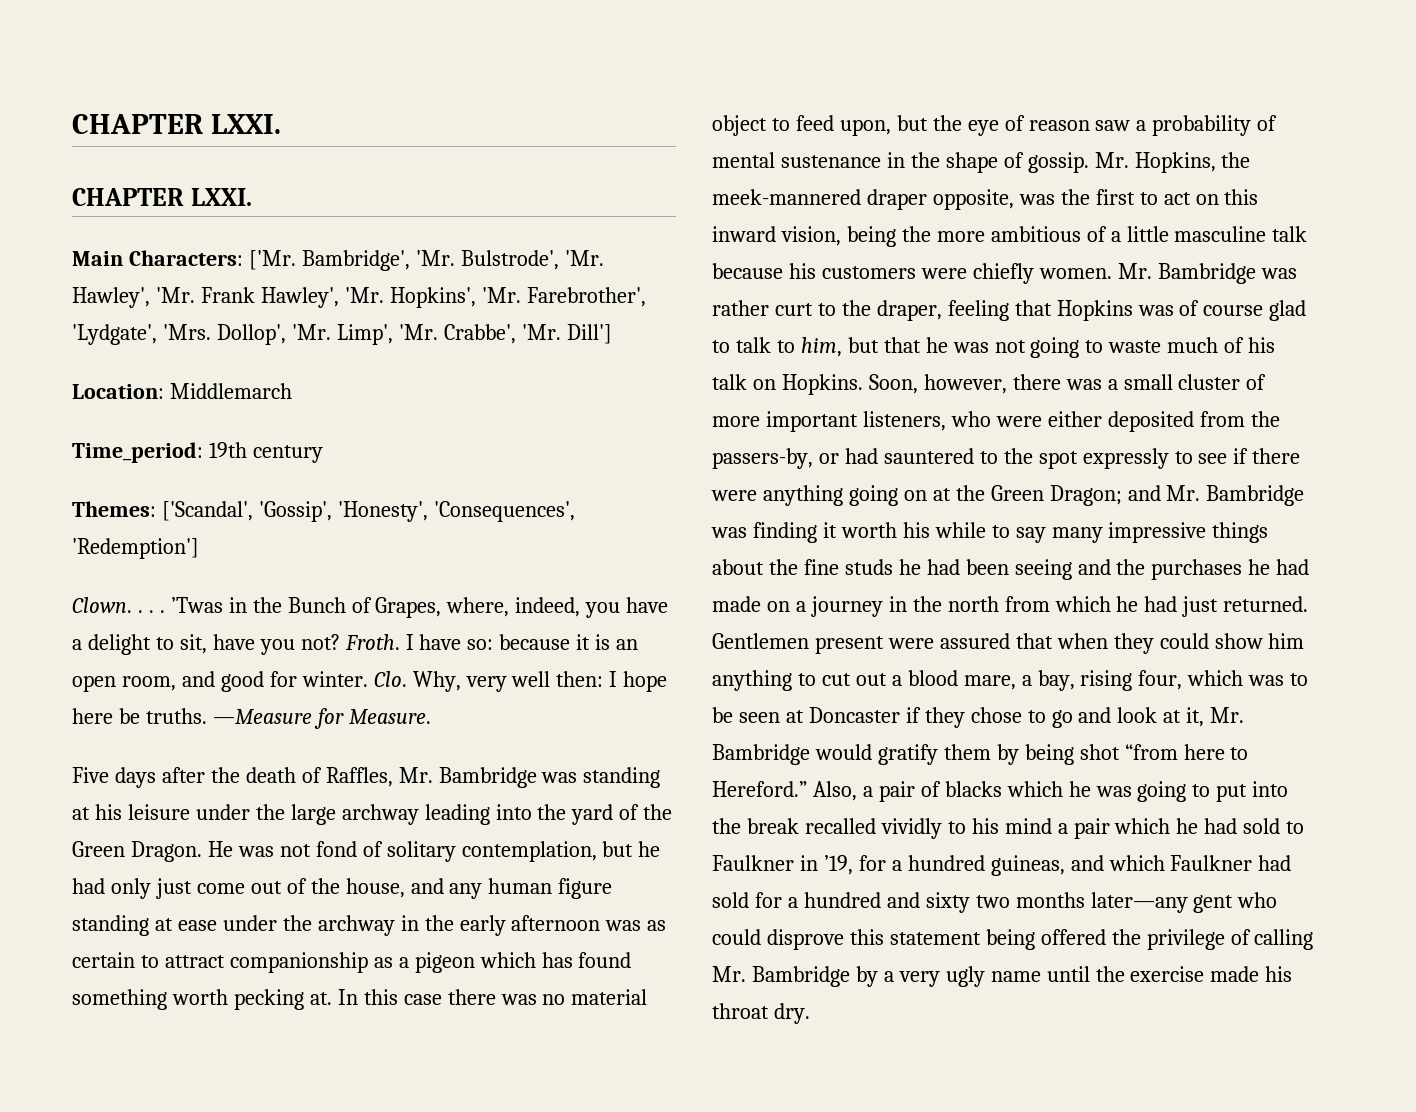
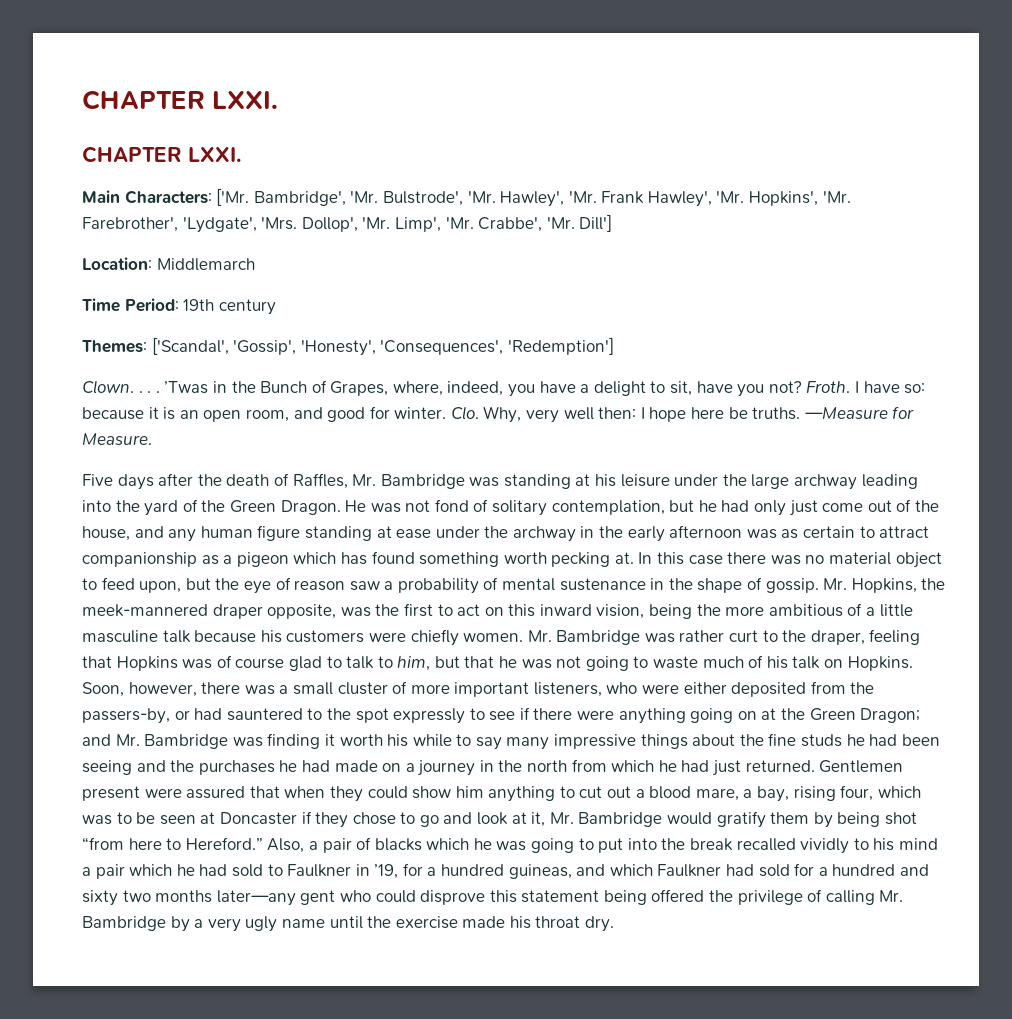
- Time_period: 19th century
+ Time Period: 19th century

